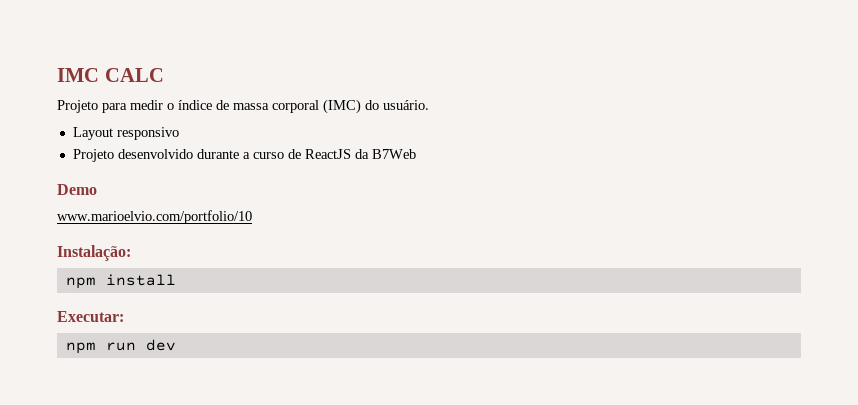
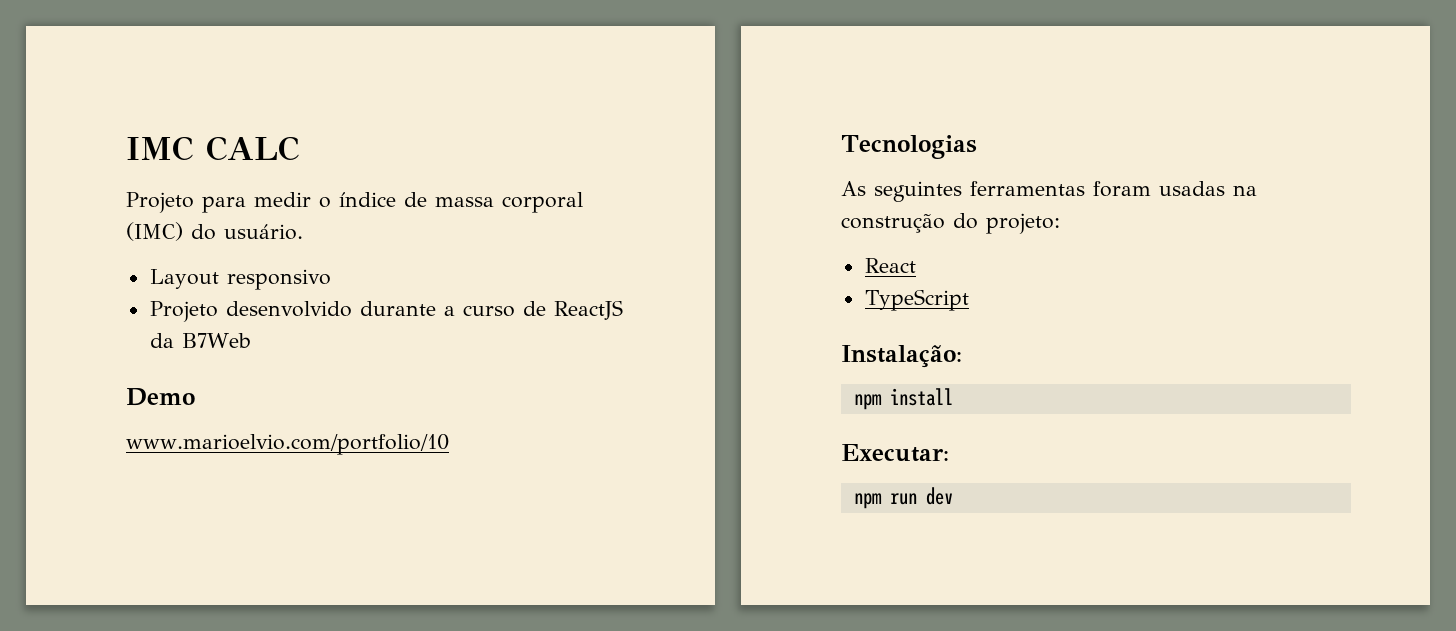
+ Tecnologias
+ As seguintes ferramentas foram usadas na construção do projeto:
+ React
+ TypeScript

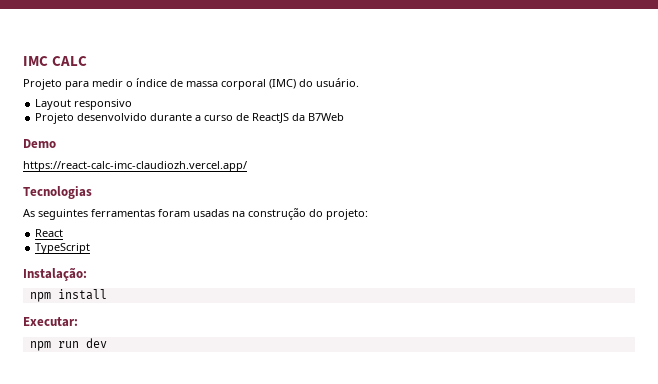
- www.marioelvio.com/portfolio/10
+ https://react-calc-imc-claudiozh.vercel.app/

